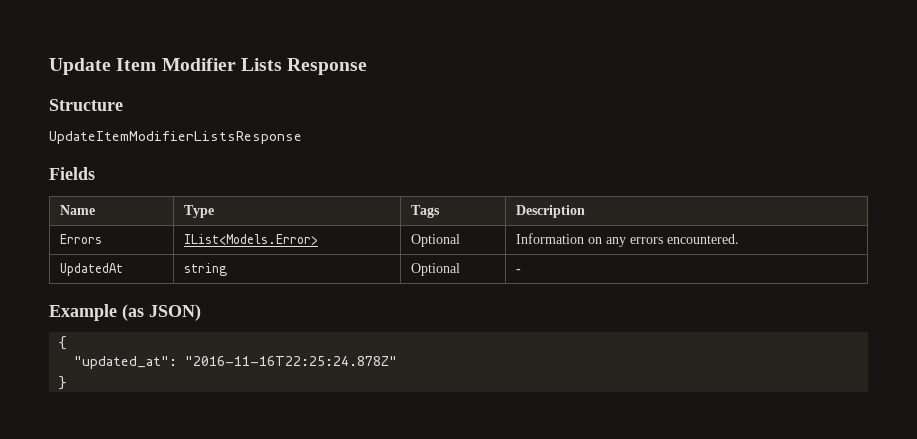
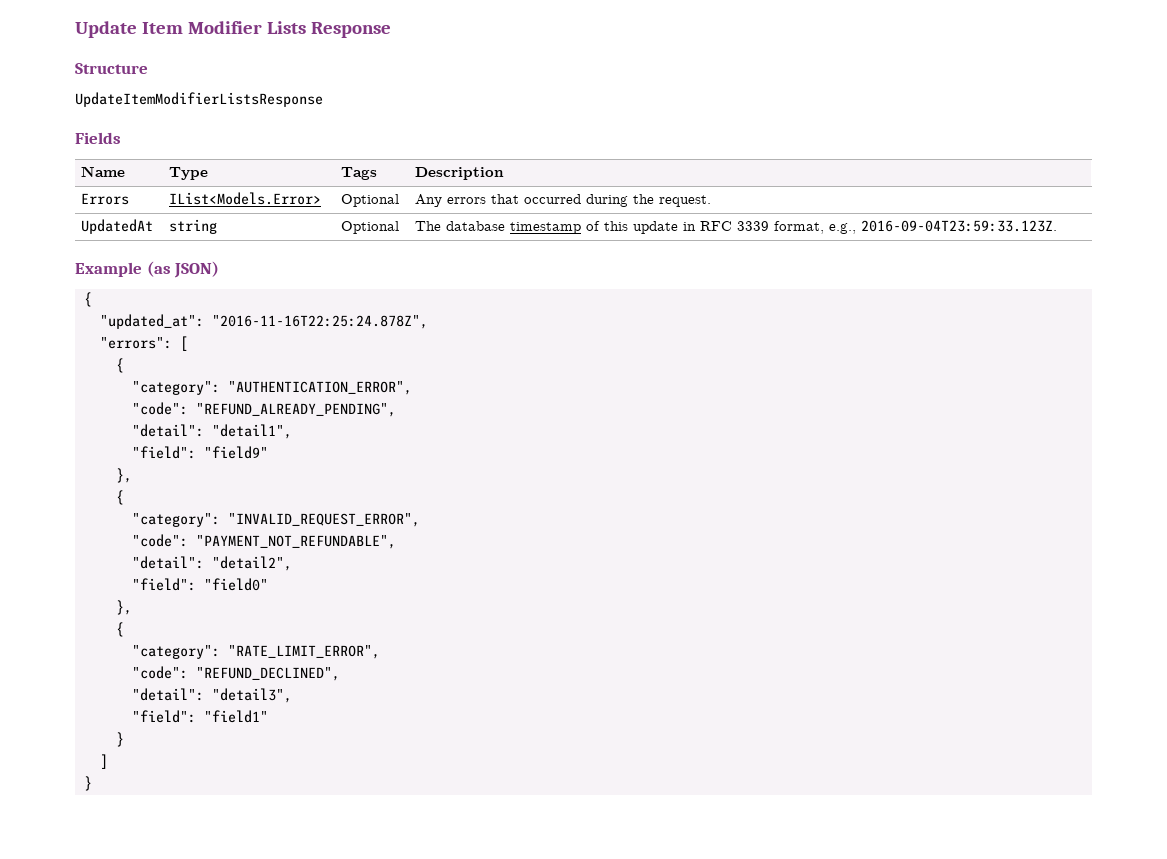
- Errors | IList<Models.Error> | Optional | Information on any errors encountered.
- UpdatedAt | string | Optional | -
+ Errors | IList<Models.Error> | Optional | Any errors that occurred during the request.
+ UpdatedAt | string | Optional | The database timestamp of this update in RFC 3339 format, e.g., 2016-09-04T23:59:33.123Z.
- "updated_at": "2016-11-16T22:25:24.878Z"
+ "updated_at": "2016-11-16T22:25:24.878Z",
+ "errors": [
+ {
+ "category": "AUTHENTICATION_ERROR",
+ "code": "REFUND_ALREADY_PENDING",
+ "detail": "detail1",
+ "field": "field9"
+ },
+ {
+ "category": "INVALID_REQUEST_ERROR",
+ "code": "PAYMENT_NOT_REFUNDABLE",
+ "detail": "detail2",
+ "field": "field0"
+ },
+ {
+ "category": "RATE_LIMIT_ERROR",
+ "code": "REFUND_DECLINED",
+ "detail": "detail3",
+ "field": "field1"
+ }
+ ]

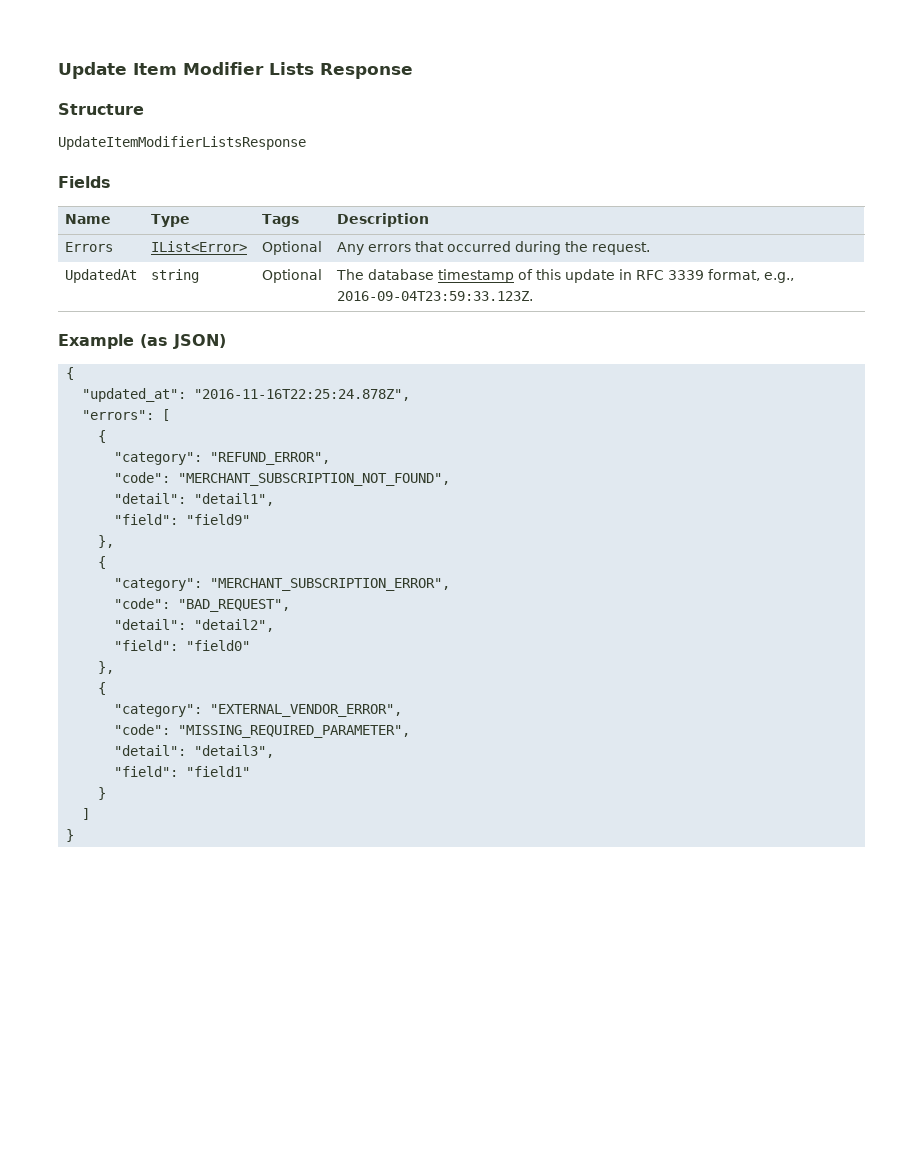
- Errors | IList<Models.Error> | Optional | Any errors that occurred during the request.
+ Errors | IList<Error> | Optional | Any errors that occurred during the request.
- "category": "AUTHENTICATION_ERROR",
- "code": "REFUND_ALREADY_PENDING",
+ "category": "REFUND_ERROR",
+ "code": "MERCHANT_SUBSCRIPTION_NOT_FOUND",
- "category": "INVALID_REQUEST_ERROR",
- "code": "PAYMENT_NOT_REFUNDABLE",
+ "category": "MERCHANT_SUBSCRIPTION_ERROR",
+ "code": "BAD_REQUEST",
- "category": "RATE_LIMIT_ERROR",
- "code": "REFUND_DECLINED",
+ "category": "EXTERNAL_VENDOR_ERROR",
+ "code": "MISSING_REQUIRED_PARAMETER",

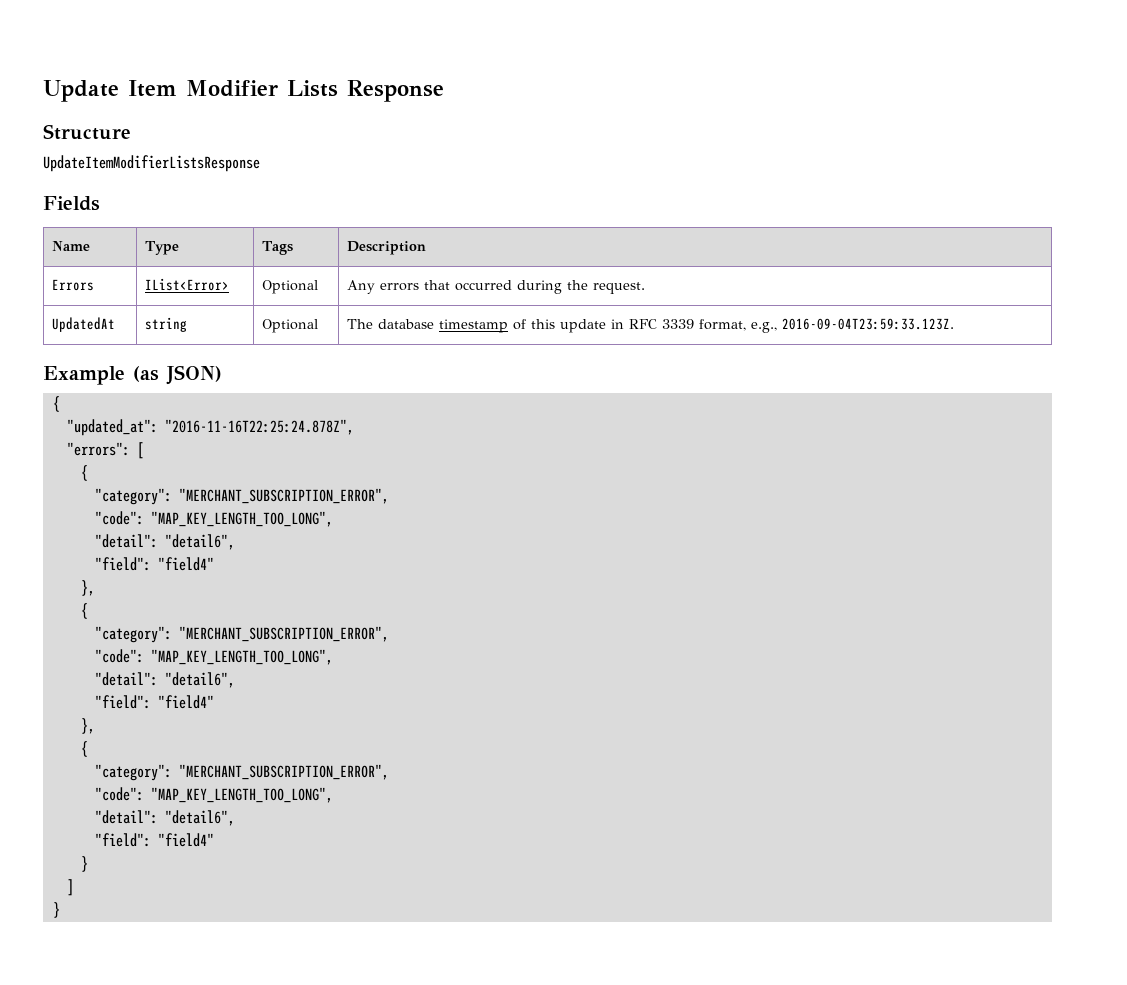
  "errors": [
  {
- "category": "REFUND_ERROR",
- "code": "MERCHANT_SUBSCRIPTION_NOT_FOUND",
- "detail": "detail1",
- "field": "field9"
+ "category": "MERCHANT_SUBSCRIPTION_ERROR",
+ "code": "MAP_KEY_LENGTH_TOO_LONG",
+ "detail": "detail6",
+ "field": "field4"
  },
  {
  "category": "MERCHANT_SUBSCRIPTION_ERROR",
- "code": "BAD_REQUEST",
- "detail": "detail2",
- "field": "field0"
+ "code": "MAP_KEY_LENGTH_TOO_LONG",
+ "detail": "detail6",
+ "field": "field4"
  },
  {
- "category": "EXTERNAL_VENDOR_ERROR",
- "code": "MISSING_REQUIRED_PARAMETER",
- "detail": "detail3",
- "field": "field1"
+ "category": "MERCHANT_SUBSCRIPTION_ERROR",
+ "code": "MAP_KEY_LENGTH_TOO_LONG",
+ "detail": "detail6",
+ "field": "field4"

